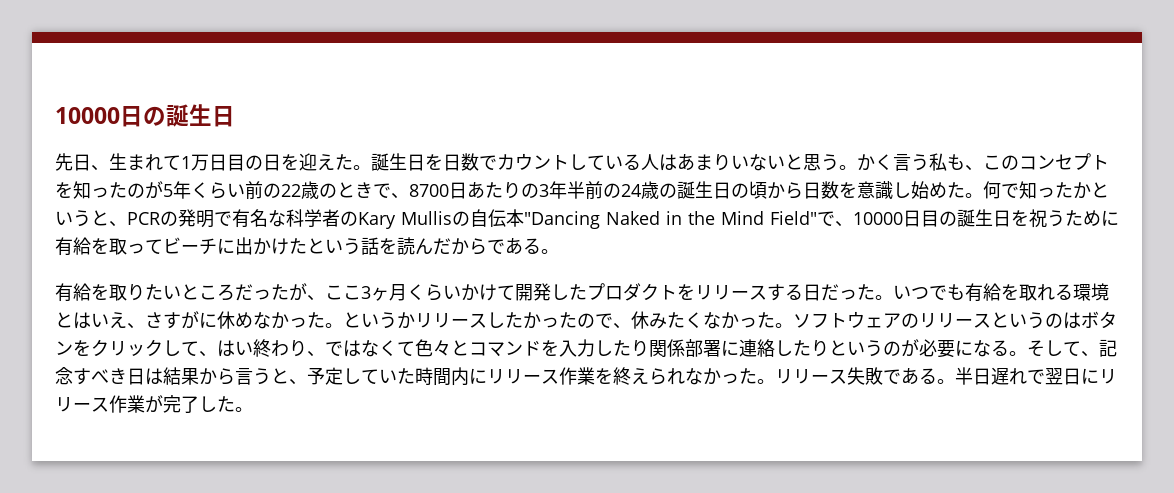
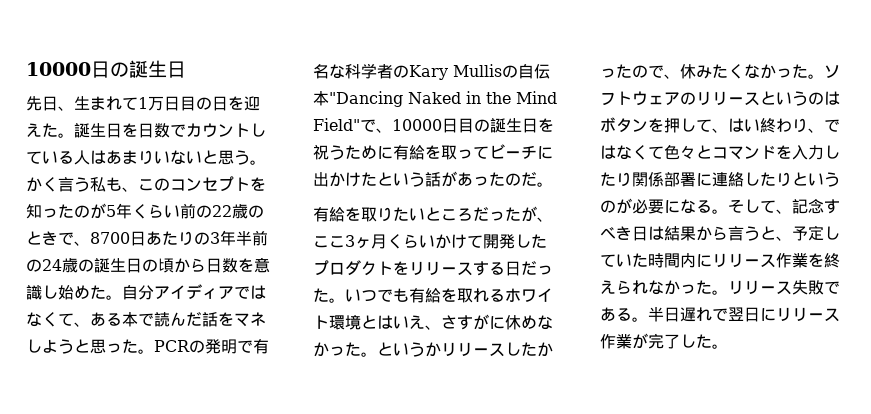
- 何で知ったかというと、PCRの発明で有名な科学者のKary Mullisの自伝本"Dancing Naked in the Mind Field"で、10000日目の誕生日を祝うために有給を取ってビーチに出かけたという話を読んだからである。
+ 自分アイディアではなくて、ある本で読んだ話をマネしようと思った。PCRの発明で有名な科学者のKary Mullisの自伝本"Dancing Naked in the Mind Field"で、10000日目の誕生日を祝うために有給を取ってビーチに出かけたという話があったのだ。
- いつでも有給を取れる環境とはいえ、さすがに休めなかった。
+ いつでも有給を取れるホワイト環境とはいえ、さすがに休めなかった。
- ソフトウェアのリリースというのはボタンをクリックして、はい終わり、ではなくて色々とコマンドを入力したり関係部署に連絡したりというのが必要になる。
+ ソフトウェアのリリースというのはボタンを押して、はい終わり、ではなくて色々とコマンドを入力したり関係部署に連絡したりというのが必要になる。

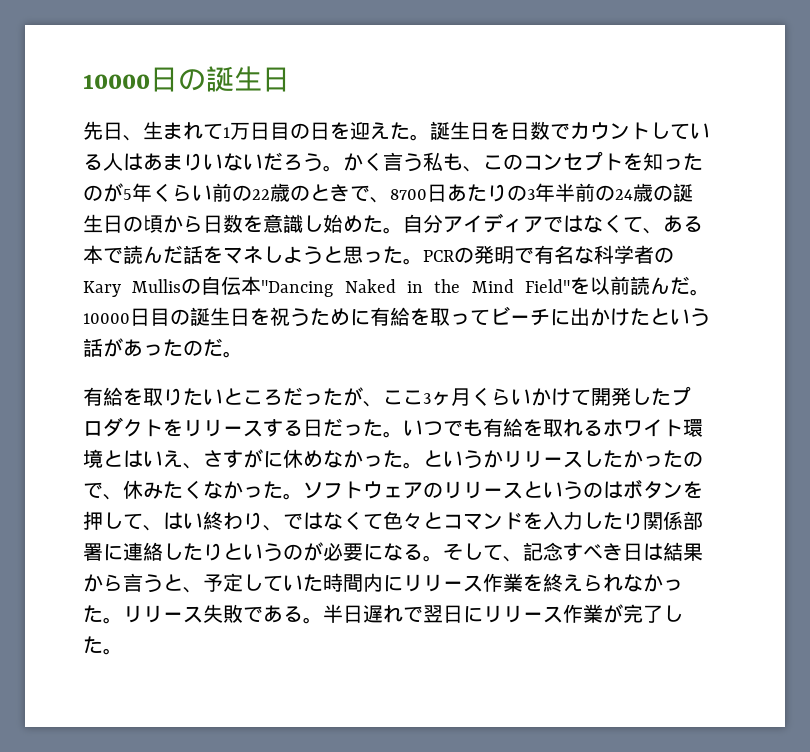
- 誕生日を日数でカウントしている人はあまりいないと思う。
+ 誕生日を日数でカウントしている人はあまりいないだろう。
- PCRの発明で有名な科学者のKary Mullisの自伝本"Dancing Naked in the Mind Field"で、10000日目の誕生日を祝うために有給を取ってビーチに出かけたという話があったのだ。
+ PCRの発明で有名な科学者のKary Mullisの自伝本"Dancing Naked in the Mind Field"を以前読んだ。10000日目の誕生日を祝うために有給を取ってビーチに出かけたという話があったのだ。

